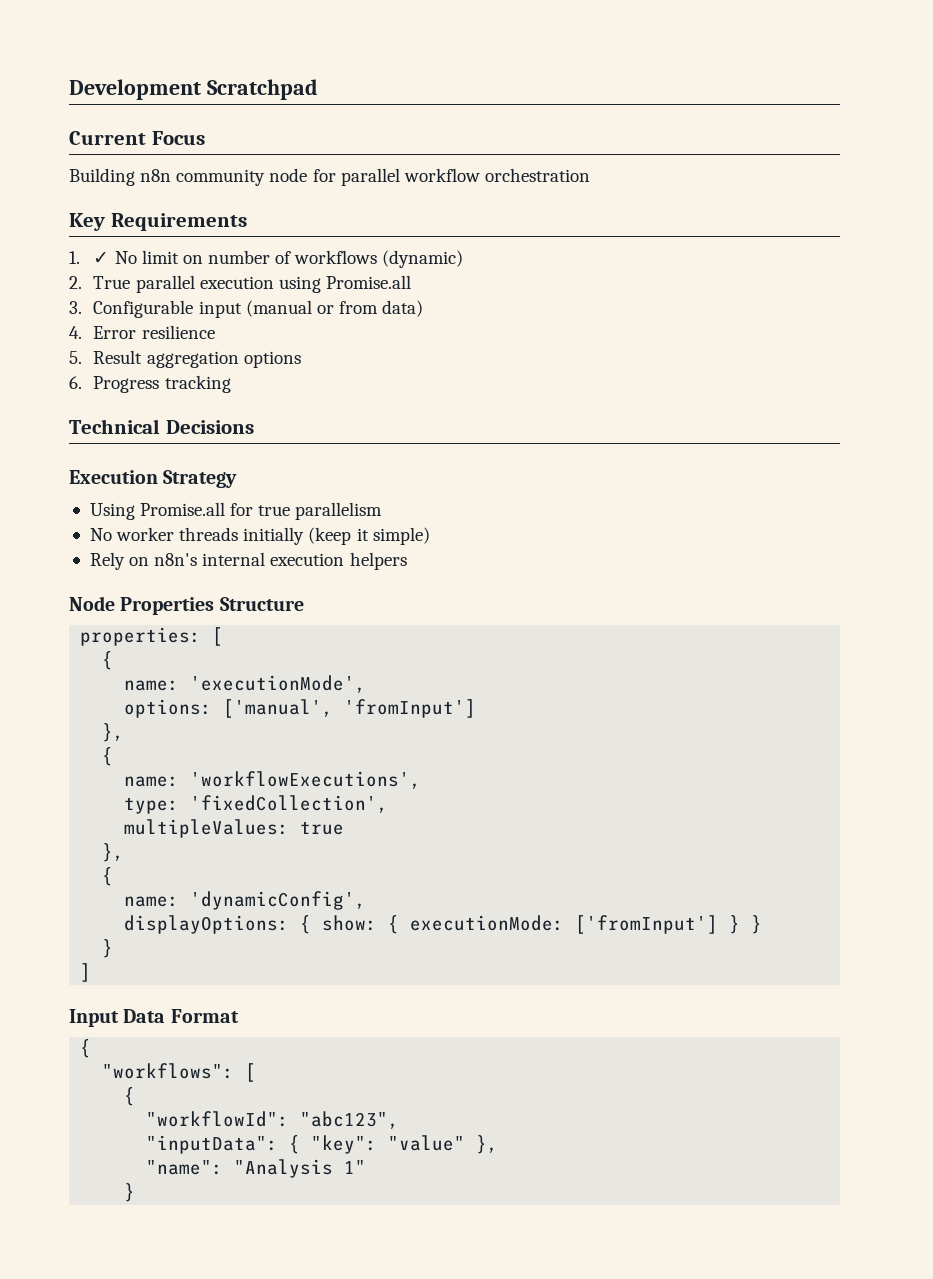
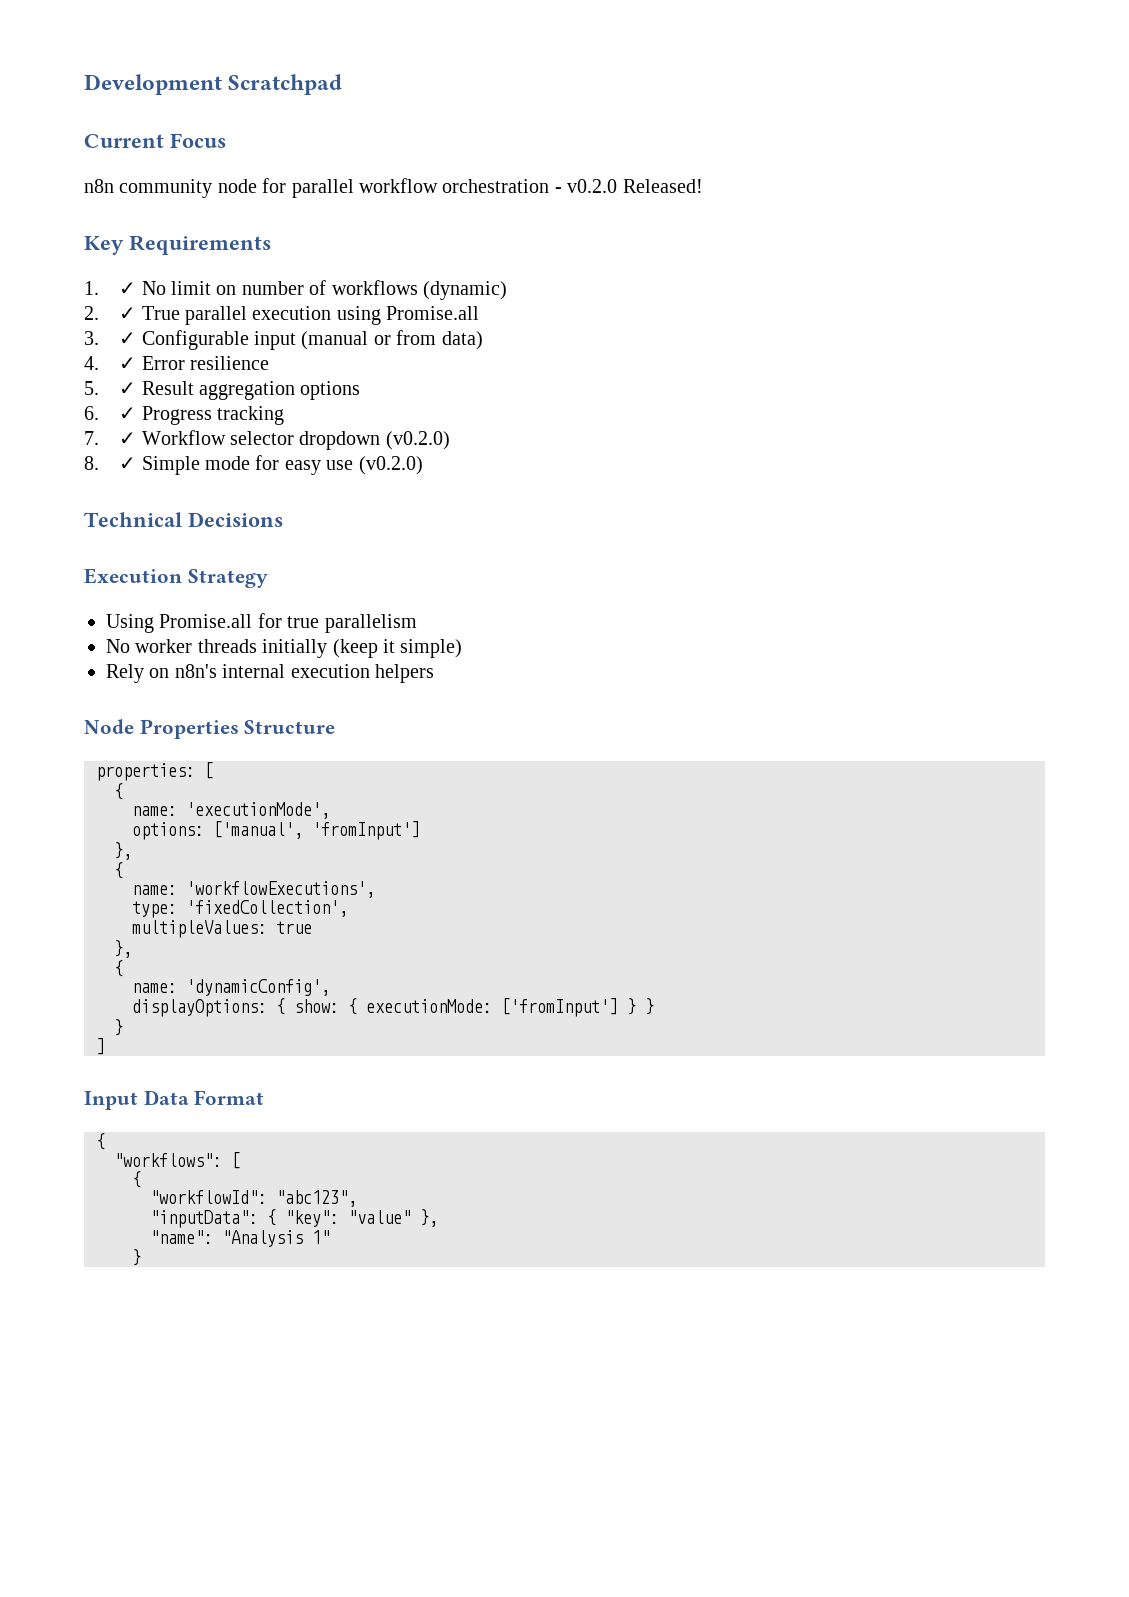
- Building n8n community node for parallel workflow orchestration
+ n8n community node for parallel workflow orchestration - v0.2.0 Released!
- 2. True parallel execution using Promise.all
+ 2. ✓ True parallel execution using Promise.all
- 3. Configurable input (manual or from data)
+ 3. ✓ Configurable input (manual or from data)
- 4. Error resilience
+ 4. ✓ Error resilience
- 5. Result aggregation options
+ 5. ✓ Result aggregation options
- 6. Progress tracking
+ 6. ✓ Progress tracking
+ 7. ✓ Workflow selector dropdown (v0.2.0)
+ 8. ✓ Simple mode for easy use (v0.2.0)

